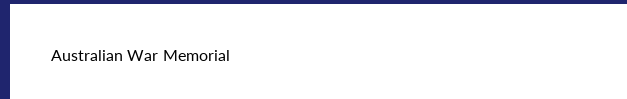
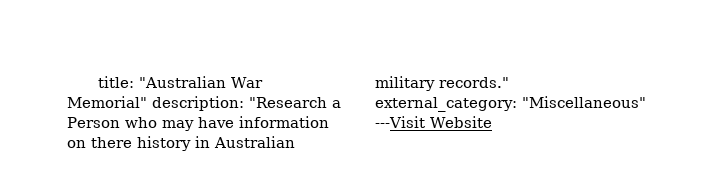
- Australian War Memorial
+ title: "Australian War Memorial" description: "Research a Person who may have information on there history in Australian military records." external_category: "Miscellaneous" ---Visit Website

